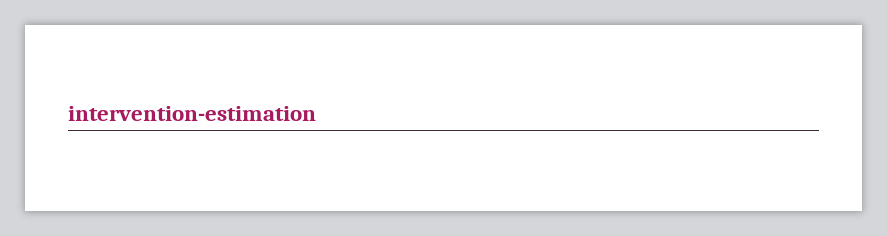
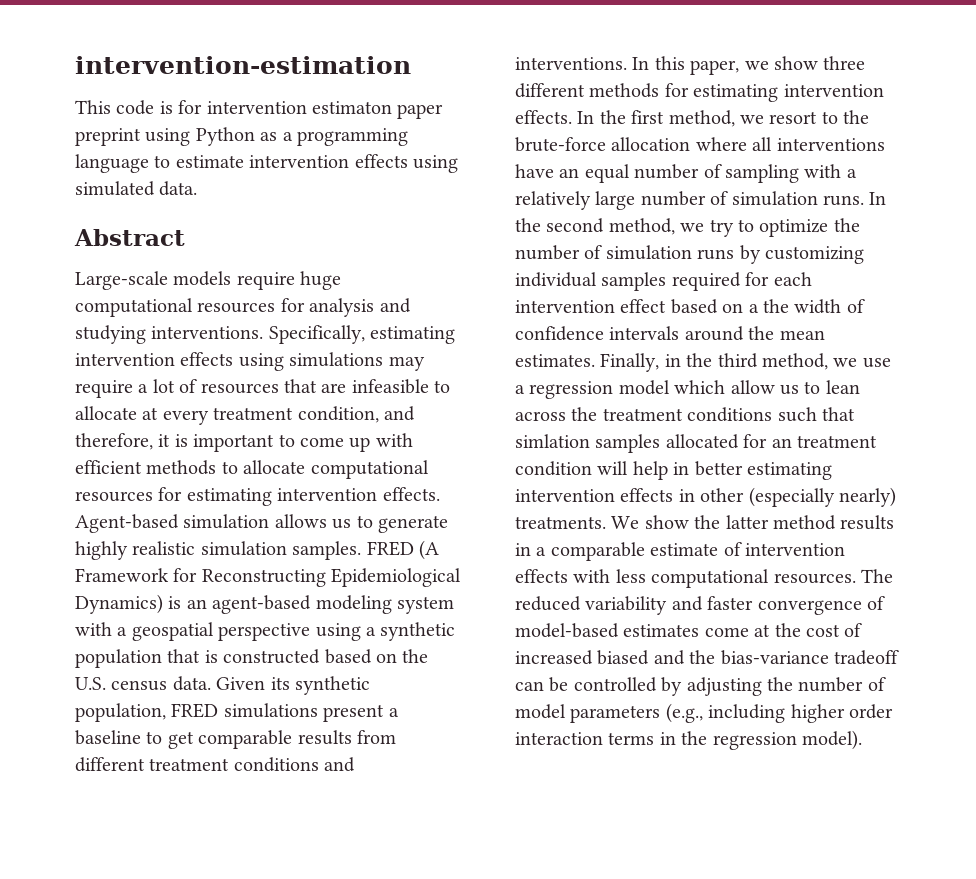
+ This code is for intervention estimaton paper preprint using Python as a programming language to estimate intervention effects using simulated data.
+ Abstract
+ Large-scale models require huge computational resources for analysis and studying interventions. Specifically, estimating intervention effects using simulations may require a lot of resources that are infeasible to allocate at every treatment condition, and therefore, it is important to come up with efficient methods to allocate computational resources for estimating intervention effects. Agent-based simulation allows us to generate highly realistic simulation samples. FRED (A Framework for Reconstructing Epidemiological Dynamics) is an agent-based modeling system with a geospatial perspective using a synthetic population that is constructed based on the U.S. census data. Given its synthetic population, FRED simulations present a baseline to get comparable results from different treatment conditions and interventions. In this paper, we show three different methods for estimating intervention effects. In the first method, we resort to the brute-force allocation where all interventions have an equal number of sampling with a relatively large number of simulation runs. In the second method, we try to optimize the number of simulation runs by customizing individual samples required for each intervention effect based on a the width of confidence intervals around the mean estimates. Finally, in the third method, we use a regression model which allow us to lean across the treatment conditions such that simlation samples allocated for an treatment condition will help in better estimating intervention effects in other (especially nearly) treatments. We show the latter method results in a comparable estimate of intervention effects with less computational resources. The reduced variability and faster convergence of model-based estimates come at the cost of increased biased and the bias-variance tradeoff can be controlled by adjusting the number of model parameters (e.g., including higher order interaction terms in the regression model).

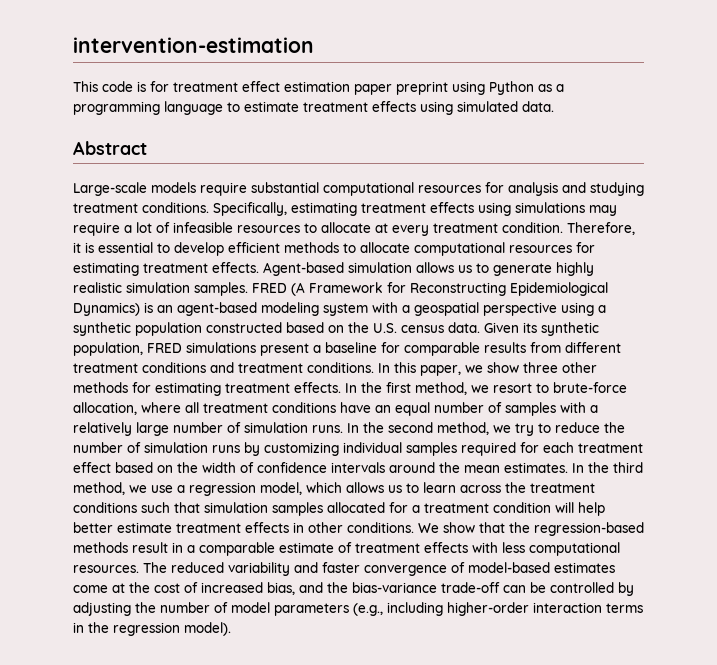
- This code is for intervention estimaton paper preprint using Python as a programming language to estimate intervention effects using simulated data.
+ This code is for treatment effect estimation paper preprint using Python as a programming language to estimate treatment effects using simulated data.
- Large-scale models require huge computational resources for analysis and studying interventions.
+ Large-scale models require substantial computational resources for analysis and studying treatment conditions.
- Specifically, estimating intervention effects using simulations may require a lot of resources that are infeasible to allocate at every treatment condition, and therefore, it is important to come up with efficient methods to allocate computational resources for estimating intervention effects.
+ Specifically, estimating treatment effects using simulations may require a lot of infeasible resources to allocate at every treatment condition. Therefore, it is essential to develop efficient methods to allocate computational resources for estimating treatment effects.
- FRED (A Framework for Reconstructing Epidemiological Dynamics) is an agent-based modeling system with a geospatial perspective using a synthetic population that is constructed based on the U.S. census data.
+ FRED (A Framework for Reconstructing Epidemiological Dynamics) is an agent-based modeling system with a geospatial perspective using a synthetic population constructed based on the U.S. census data.
- Given its synthetic population, FRED simulations present a baseline to get comparable results from different treatment conditions and interventions.
+ Given its synthetic population, FRED simulations present a baseline for comparable results from different treatment conditions and treatment conditions.
- In this paper, we show three different methods for estimating intervention effects.
+ In this paper, we show three other methods for estimating treatment effects.
- In the first method, we resort to the brute-force allocation where all interventions have an equal number of sampling with a relatively large number of simulation runs.
+ In the first method, we resort to brute-force allocation, where all treatment conditions have an equal number of samples with a relatively large number of simulation runs.
- In the second method, we try to optimize the number of simulation runs by customizing individual samples required for each intervention effect based on a the width of confidence intervals around the mean estimates.
+ In the second method, we try to reduce the number of simulation runs by customizing individual samples required for each treatment effect based on the width of confidence intervals around the mean estimates.
- Finally, in the third method, we use a regression model which allow us to lean across the treatment conditions such that simlation samples allocated for an treatment condition will help in better estimating intervention effects in other (especially nearly) treatments. We show the latter method results in a comparable estimate of intervention effects with less computational resources.
+ In the third method, we use a regression model, which allows us to learn across the treatment conditions such that simulation samples allocated for a treatment condition will help better estimate treatment effects in other conditions. We show that the regression-based methods result in a comparable estimate of treatment effects with less computational resources.
- The reduced variability and faster convergence of model-based estimates come at the cost of increased biased and the bias-variance tradeoff can be controlled by adjusting the number of model parameters (e.g., including higher order interaction terms in the regression model).
+ The reduced variability and faster convergence of model-based estimates come at the cost of increased bias, and the bias-variance trade-off can be controlled by adjusting the number of model parameters (e.g., including higher-order interaction terms in the regression model).

